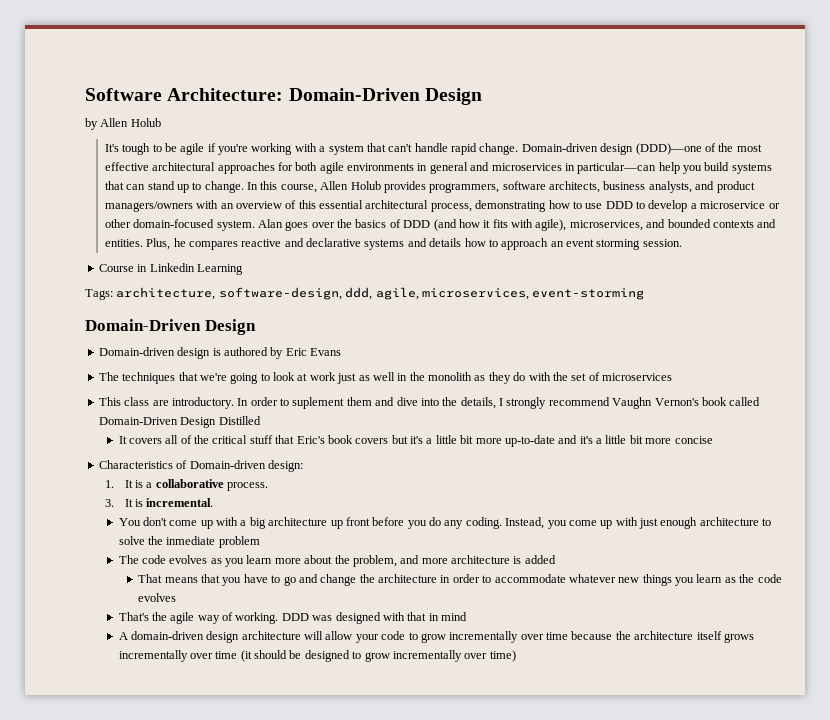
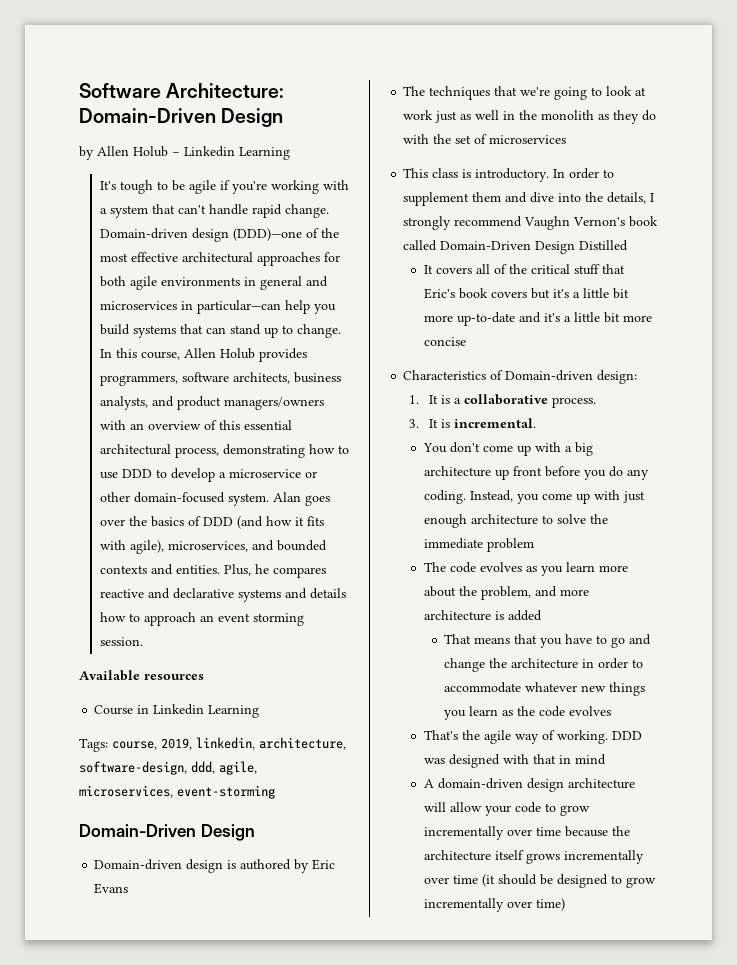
- by Allen Holub
+ by Allen Holub – Linkedin Learning
+ Available resources
- Tags: architecture, software-design, ddd, agile, microservices, event-storming
+ Tags: course, 2019, linkedin, architecture, software-design, ddd, agile, microservices, event-storming
- This class are introductory.
+ This class is introductory.
- In order to suplement them and dive into the details, I strongly recommend Vaughn Vernon's book called Domain-Driven Design Distilled
+ In order to supplement them and dive into the details, I strongly recommend Vaughn Vernon's book called Domain-Driven Design Distilled
- Instead, you come up with just enough architecture to solve the inmediate problem
+ Instead, you come up with just enough architecture to solve the immediate problem

